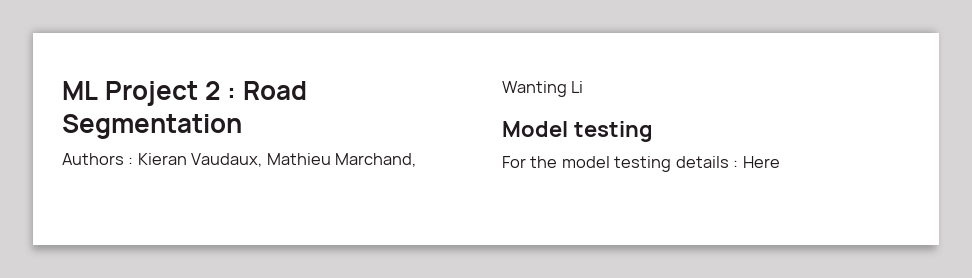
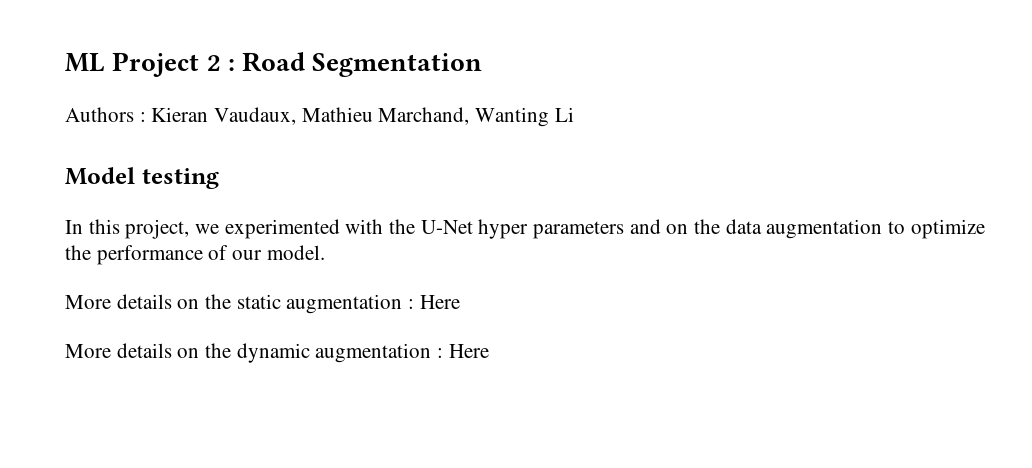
- For the model testing details : Here
+ In this project, we experimented with the U-Net hyper parameters and on the data augmentation to optimize the performance of our model.
+ More details on the static augmentation : Here
+ More details on the dynamic augmentation : Here

